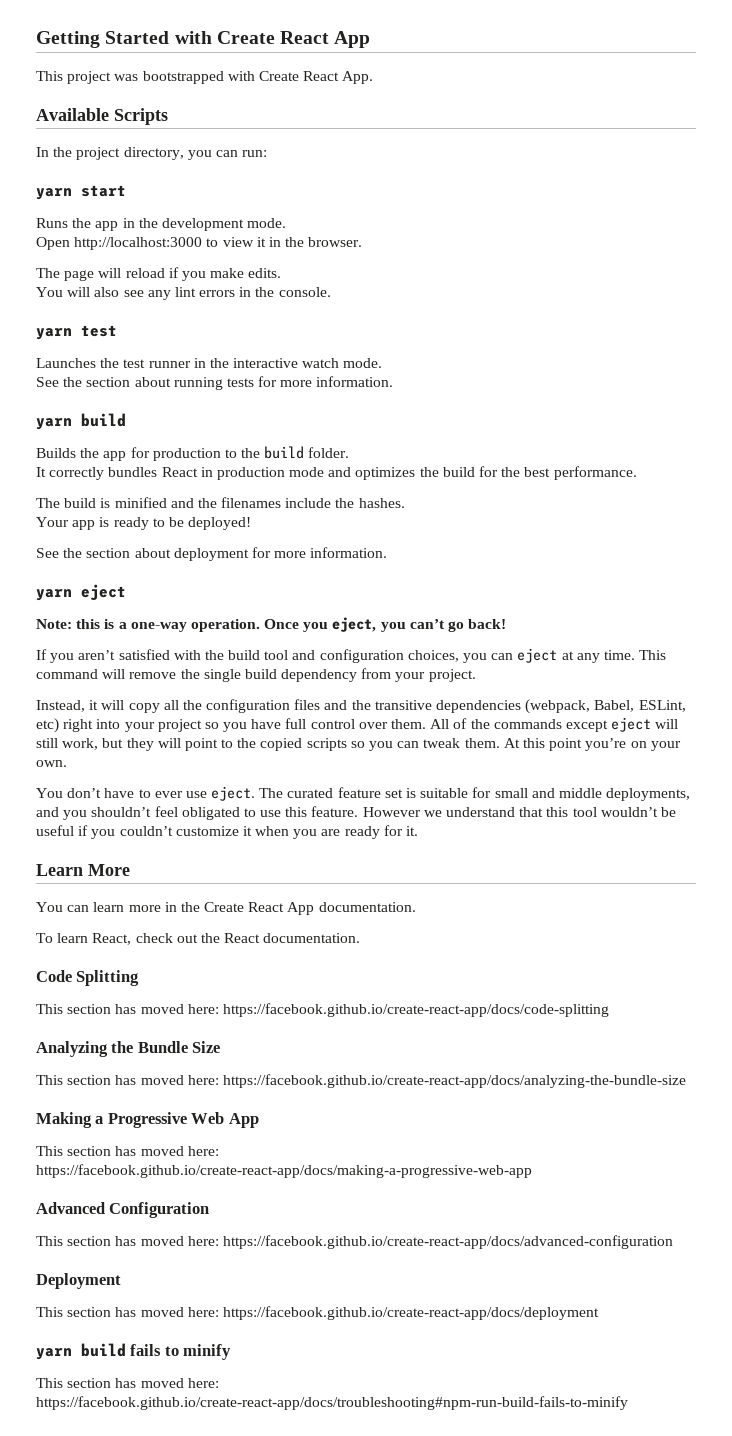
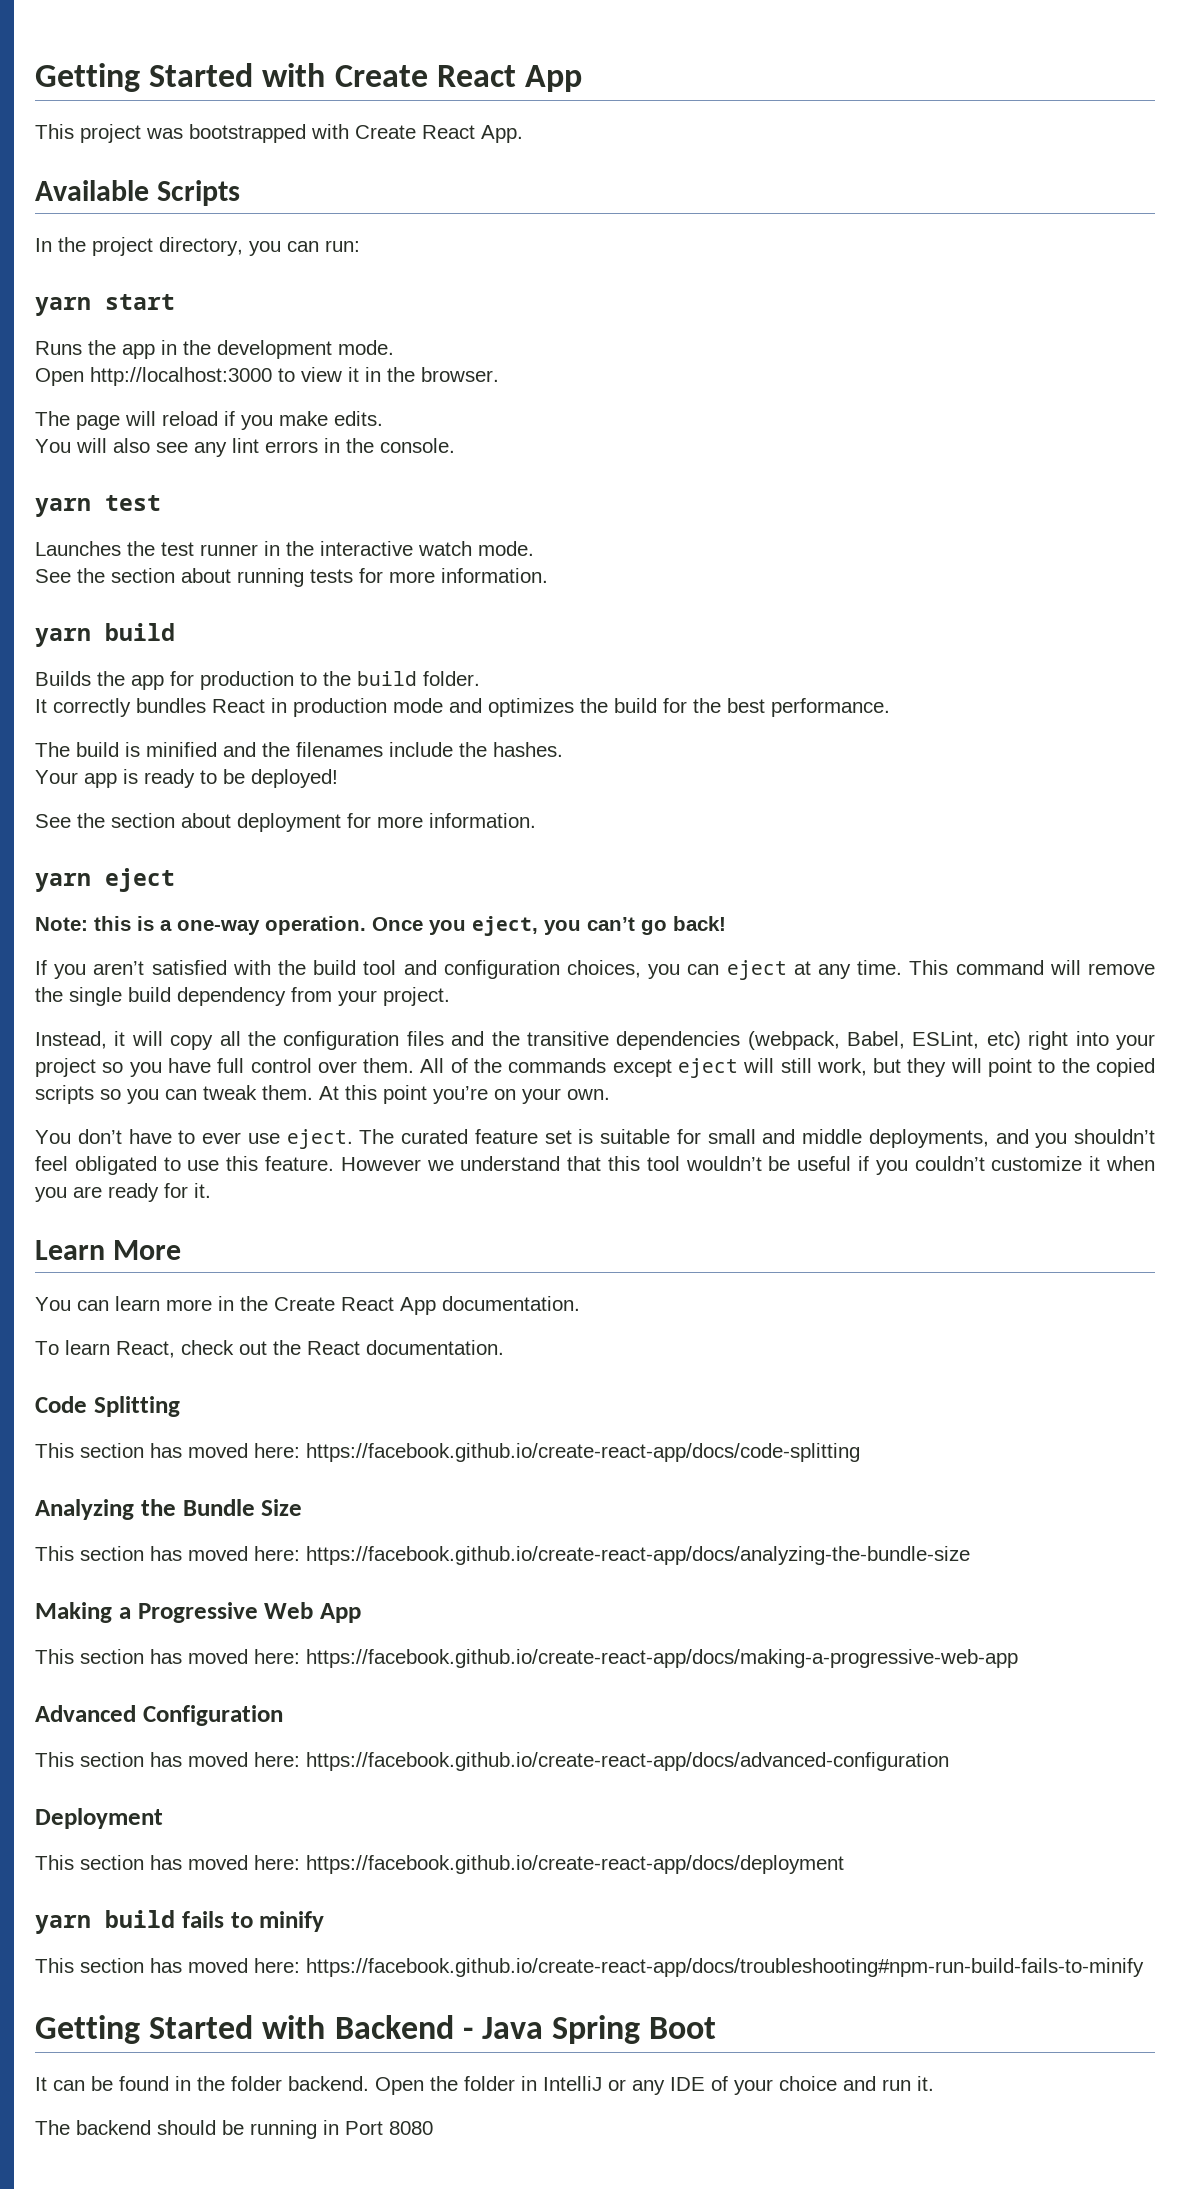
+ Getting Started with Backend - Java Spring Boot
+ It can be found in the folder backend. Open the folder in IntelliJ or any IDE of your choice and run it.
+ The backend should be running in Port 8080

